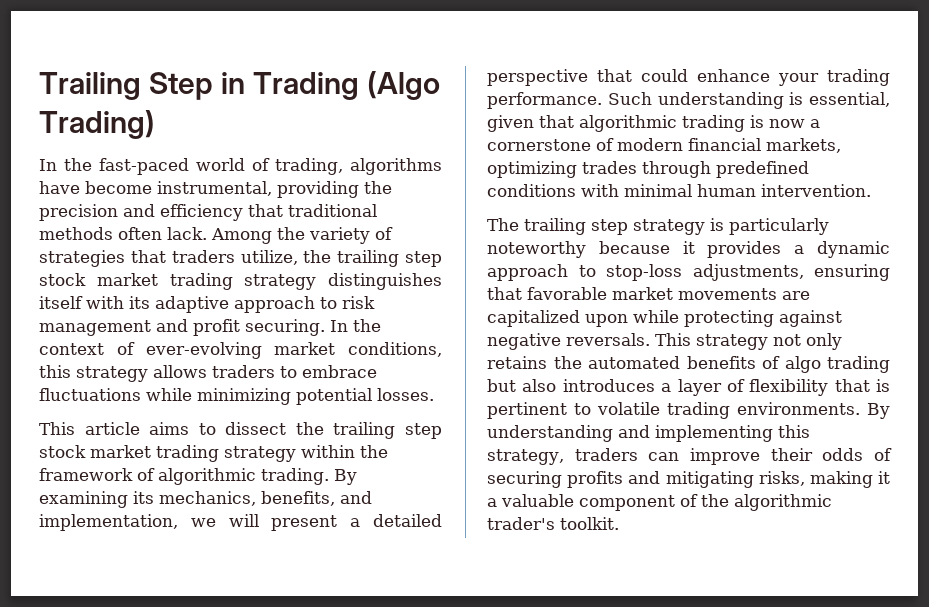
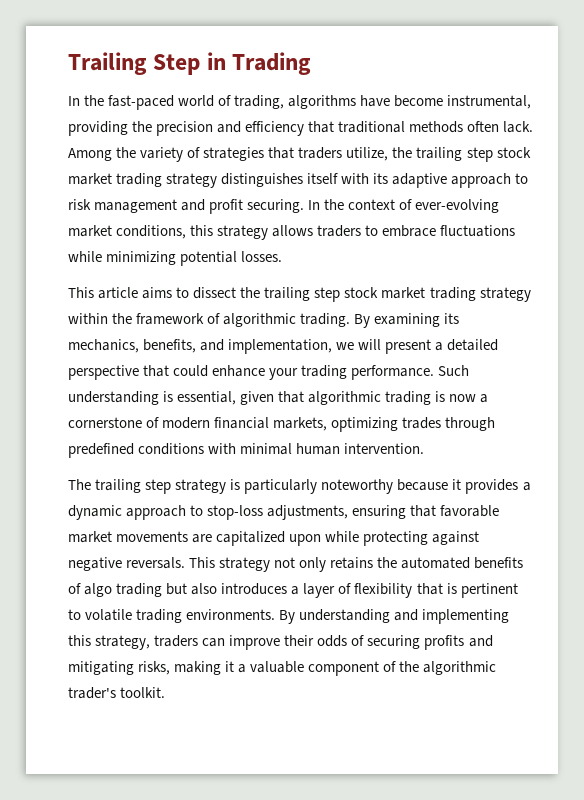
- Trailing Step in Trading (Algo Trading)
+ Trailing Step in Trading

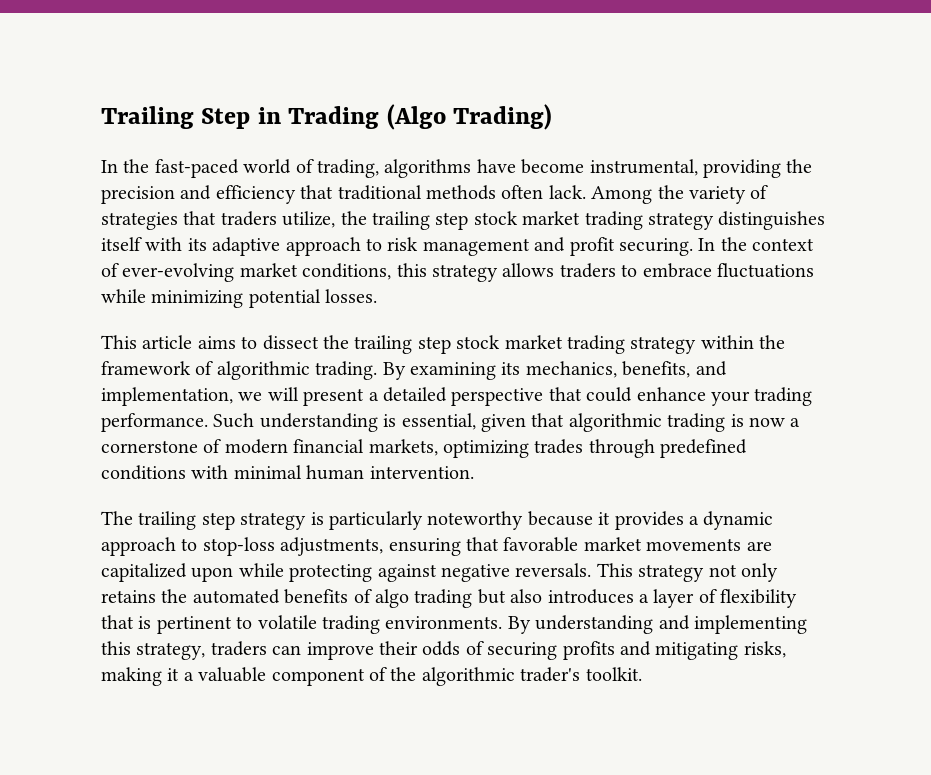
- Trailing Step in Trading
+ Trailing Step in Trading (Algo Trading)

